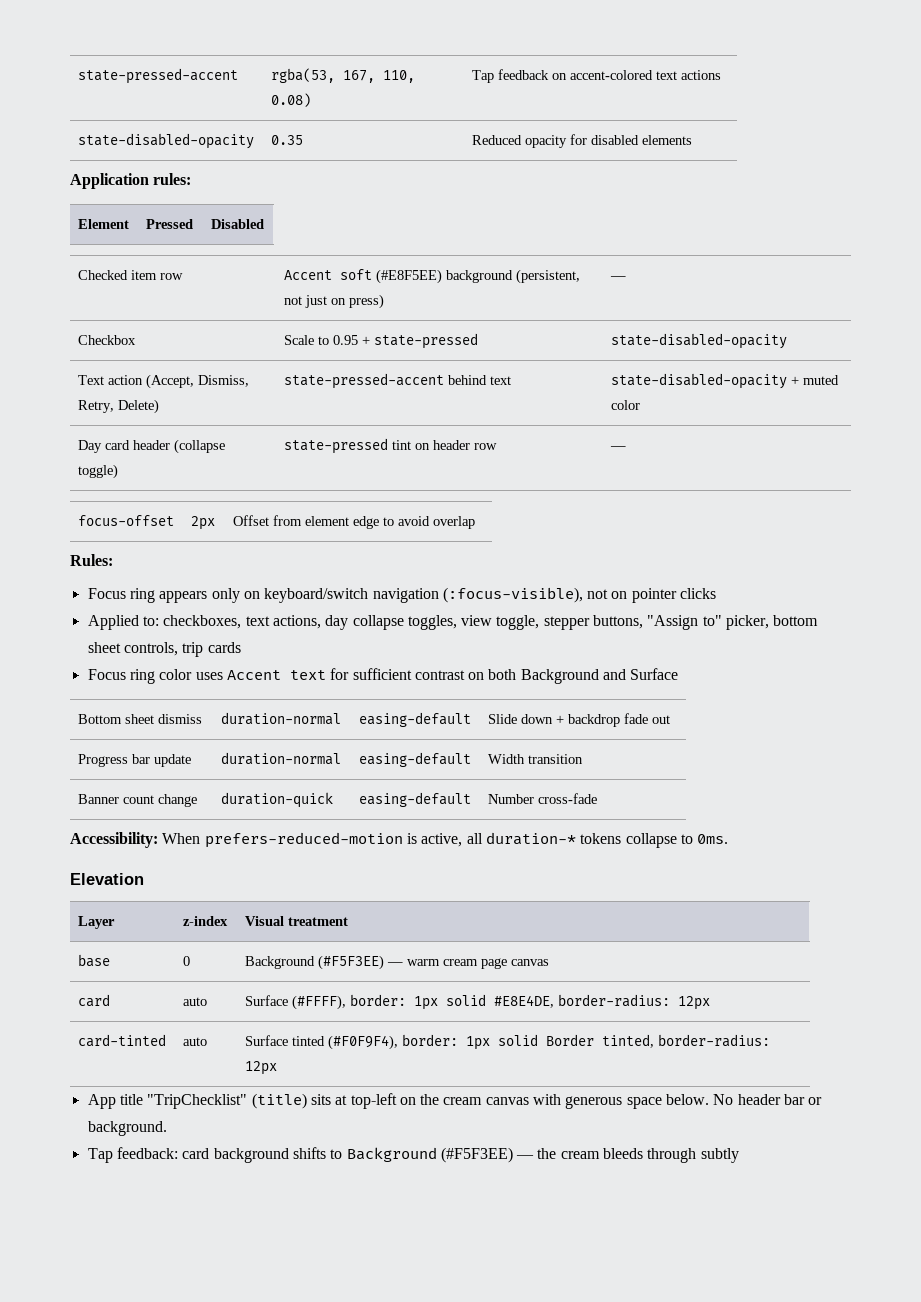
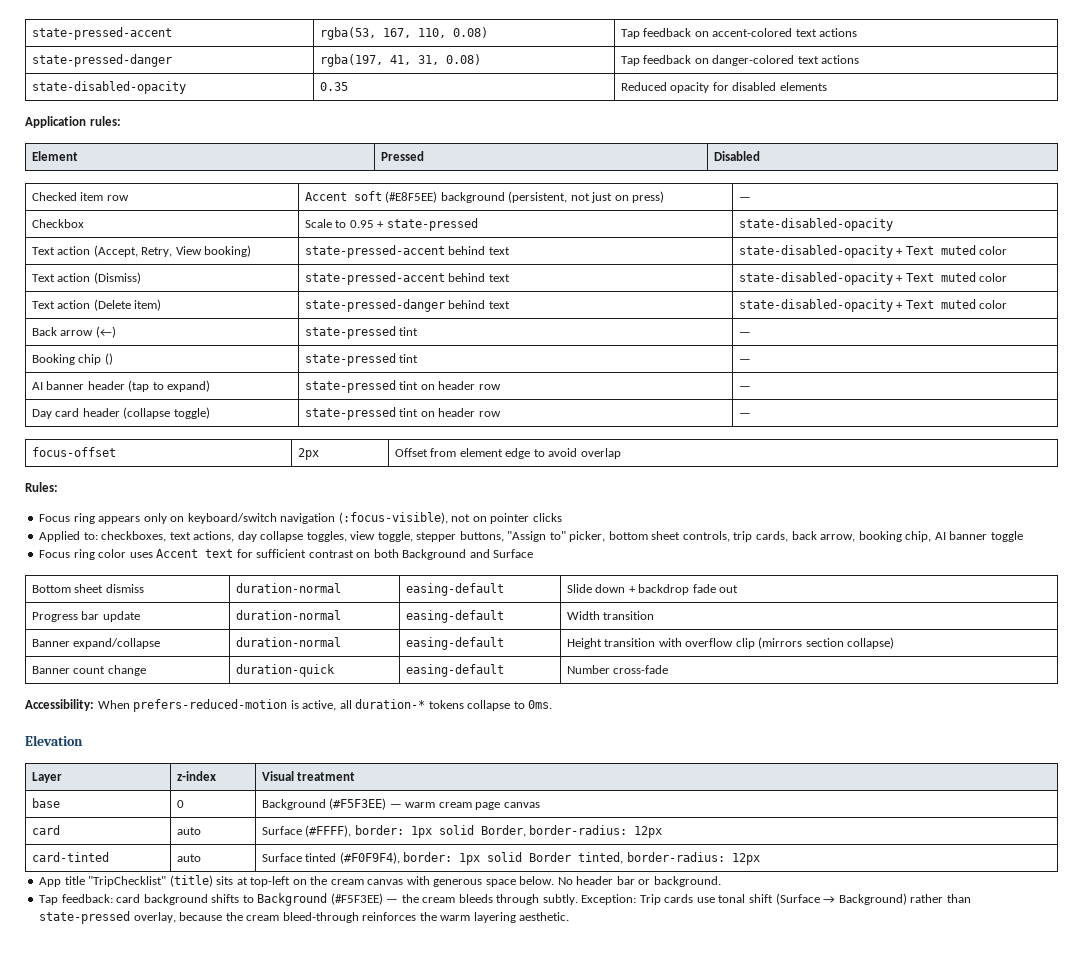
+ state-pressed-danger | rgba(197, 41, 31, 0.08) | Tap feedback on danger-colored text actions
- Text action (Accept, Dismiss, Retry, Delete) | state-pressed-accent behind text | state-disabled-opacity + muted color
+ Text action (Accept, Retry, View booking) | state-pressed-accent behind text | state-disabled-opacity + Text muted color
+ Text action (Dismiss) | state-pressed-accent behind text | state-disabled-opacity + Text muted color
+ Text action (Delete item) | state-pressed-danger behind text | state-disabled-opacity + Text muted color
+ Back arrow (←) | state-pressed tint | —
+ Booking chip () | state-pressed tint | —
+ AI banner header (tap to expand) | state-pressed tint on header row | —
- Applied to: checkboxes, text actions, day collapse toggles, view toggle, stepper buttons, "Assign to" picker, bottom sheet controls, trip cards
+ Applied to: checkboxes, text actions, day collapse toggles, view toggle, stepper buttons, "Assign to" picker, bottom sheet controls, trip cards, back arrow, booking chip, AI banner toggle
+ Banner expand/collapse | duration-normal | easing-default | Height transition with overflow clip (mirrors section collapse)
- card | auto | Surface (#FFFF), border: 1px solid #E8E4DE, border-radius: 12px
+ card | auto | Surface (#FFFF), border: 1px solid Border, border-radius: 12px
- Tap feedback: card background shifts to Background (#F5F3EE) — the cream bleeds through subtly
+ Tap feedback: card background shifts to Background (#F5F3EE) — the cream bleeds through subtly. Exception: Trip cards use tonal shift (Surface → Background) rather than state-pressed overlay, because the cream bleed-through reinforces the warm layering aesthetic.

